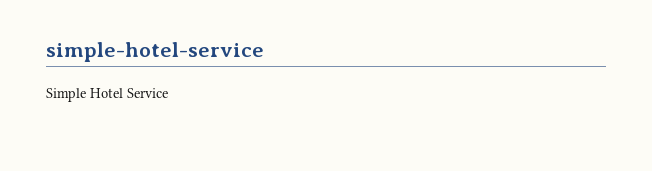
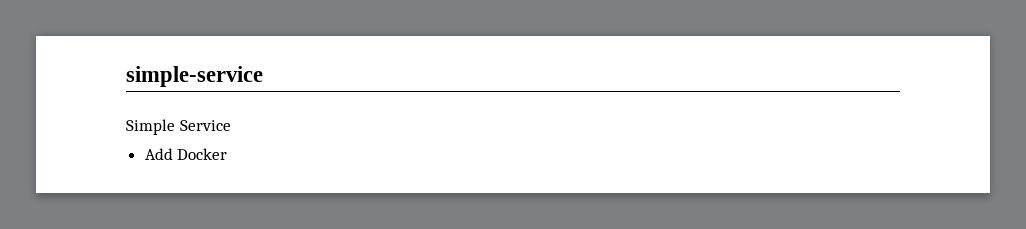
- simple-hotel-service
+ simple-service
- Simple Hotel Service
+ Simple Service
+ Add Docker

